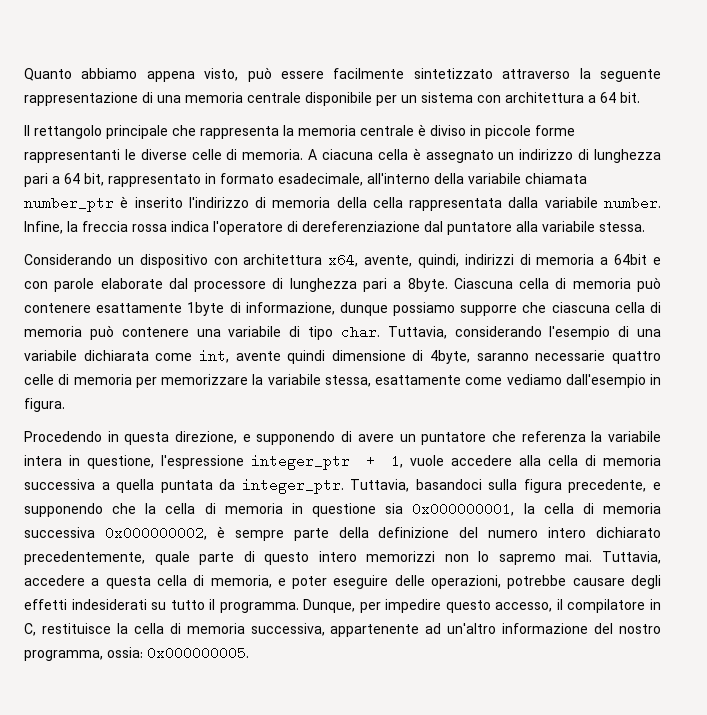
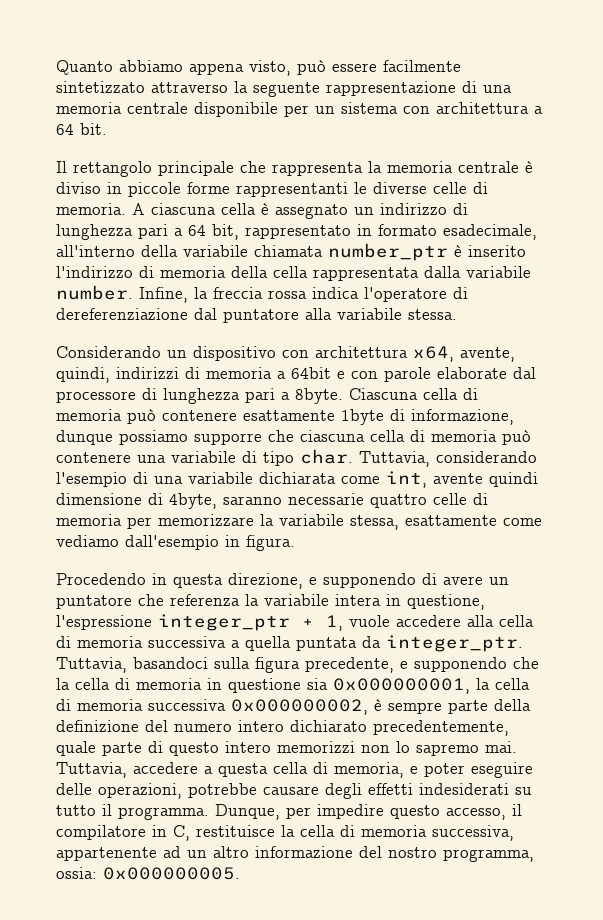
- A ciacuna cella è assegnato un indirizzo di lunghezza pari a 64 bit, rappresentato in formato esadecimale, all'interno della variabile chiamata number_ptr è inserito l'indirizzo di memoria della cella rappresentata dalla variabile number.
+ A ciascuna cella è assegnato un indirizzo di lunghezza pari a 64 bit, rappresentato in formato esadecimale, all'interno della variabile chiamata number_ptr è inserito l'indirizzo di memoria della cella rappresentata dalla variabile number.
- Dunque, per impedire questo accesso, il compilatore in C, restituisce la cella di memoria successiva, appartenente ad un'altro informazione del nostro programma, ossia: 0x000000005.
+ Dunque, per impedire questo accesso, il compilatore in C, restituisce la cella di memoria successiva, appartenente ad un altro informazione del nostro programma, ossia: 0x000000005.

